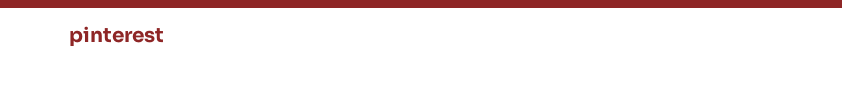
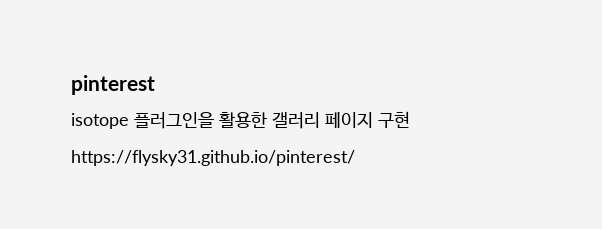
+ isotope 플러그인을 활용한 갤러리 페이지 구현
+ https://flysky31.github.io/pinterest/

